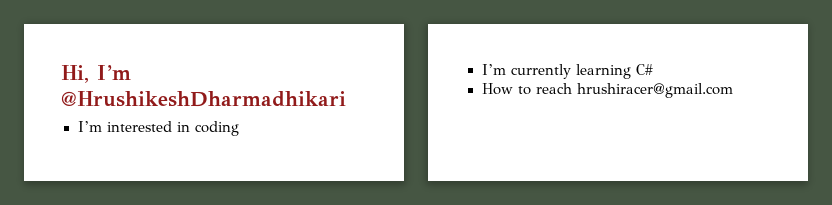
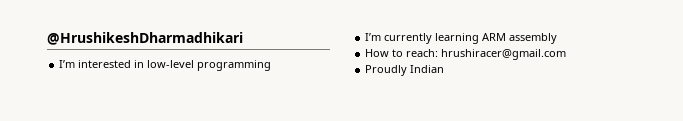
- Hi, I’m @HrushikeshDharmadhikari
+ @HrushikeshDharmadhikari
- I’m interested in coding
+ I’m interested in low-level programming
- I’m currently learning C#
+ I’m currently learning ARM assembly
- How to reach hrushiracer@gmail.com
+ How to reach: hrushiracer@gmail.com
+ Proudly Indian

